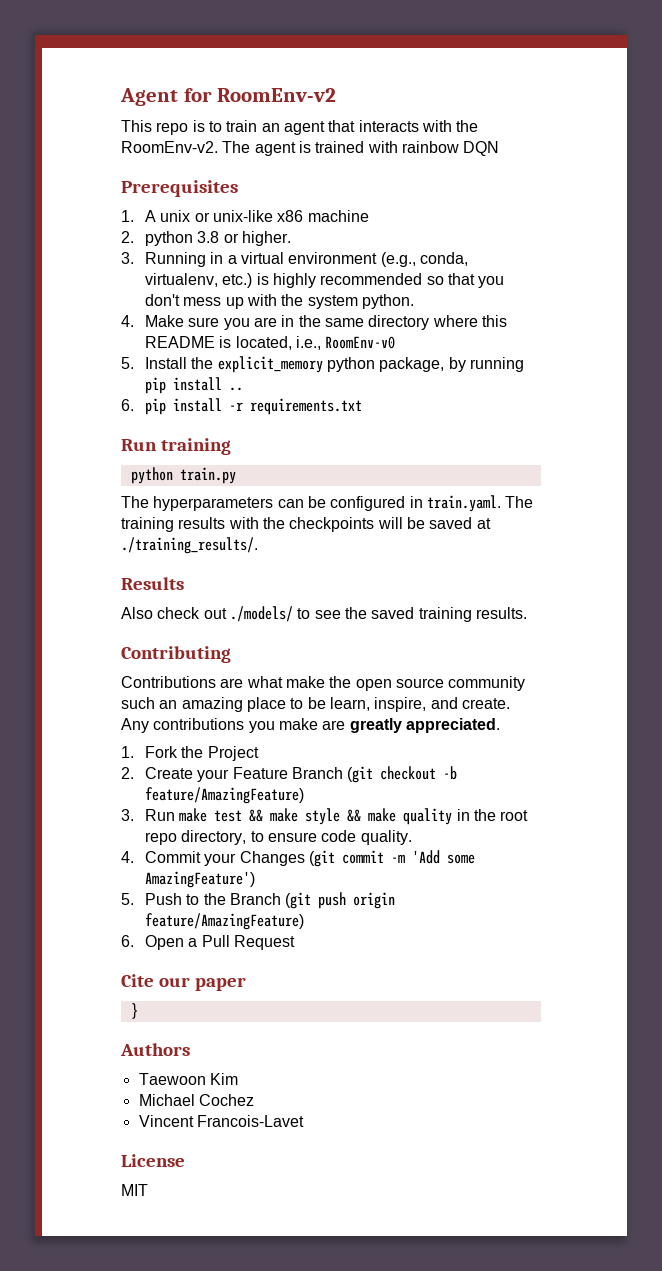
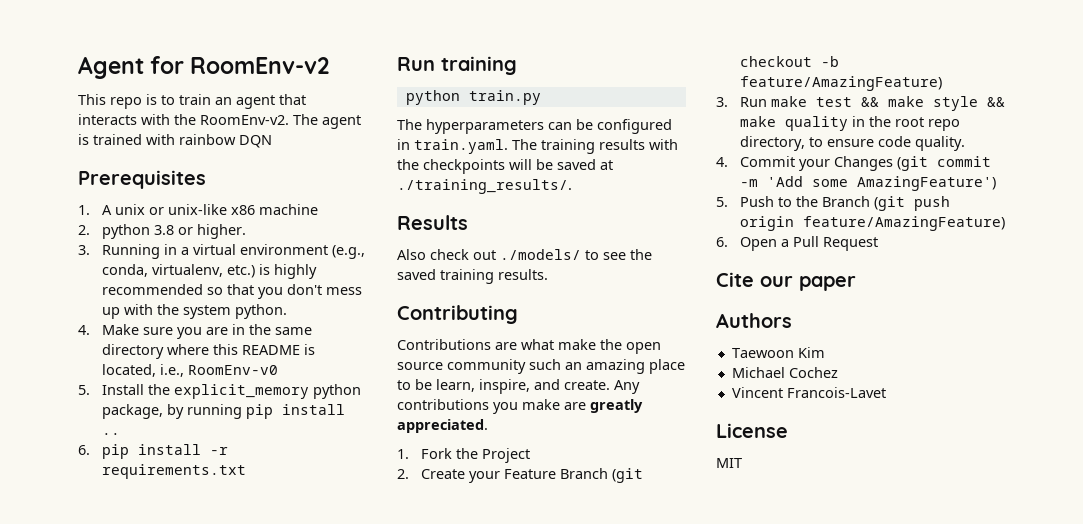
- }

